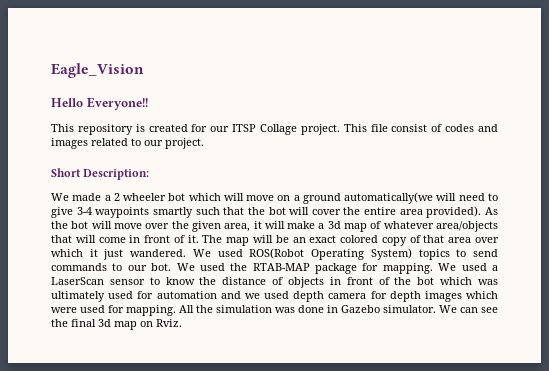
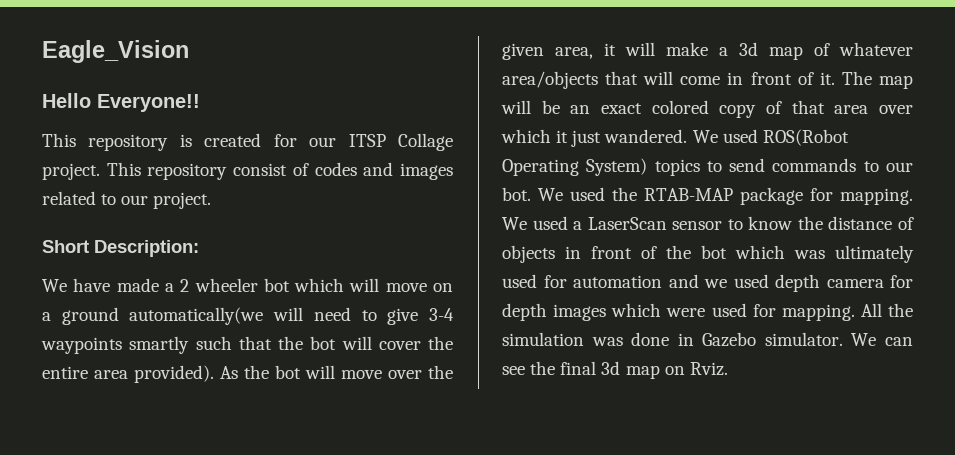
- This file consist of codes and images related to our project.
+ This repository consist of codes and images related to our project.
- We made a 2 wheeler bot which will move on a ground automatically(we will need to give 3-4 waypoints smartly such that the bot will cover the entire area provided).
+ We have made a 2 wheeler bot which will move on a ground automatically(we will need to give 3-4 waypoints smartly such that the bot will cover the entire area provided).

